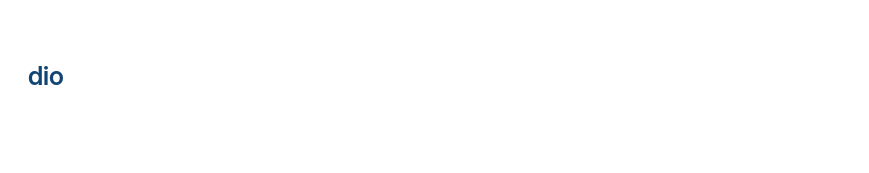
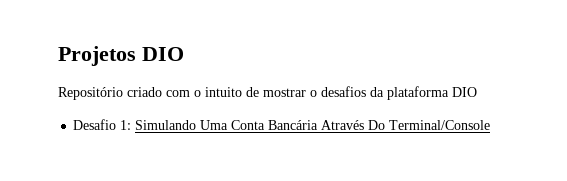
- dio
+ Projetos DIO
+ Repositório criado com o intuito de mostrar o desafios da plataforma DIO
+ Desafio 1: Simulando Uma Conta Bancária Através Do Terminal/Console

